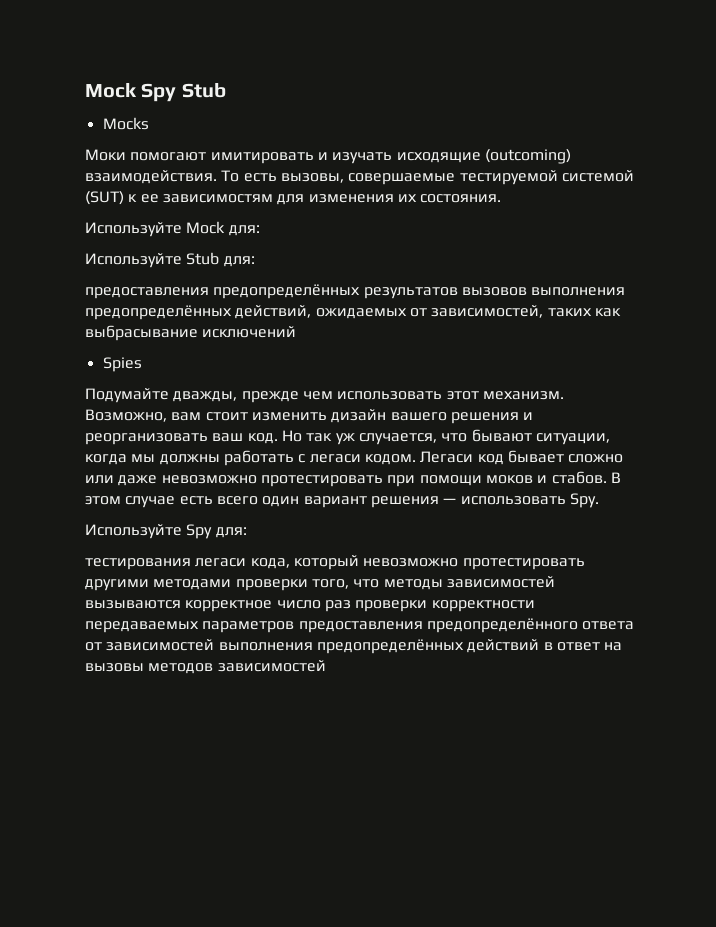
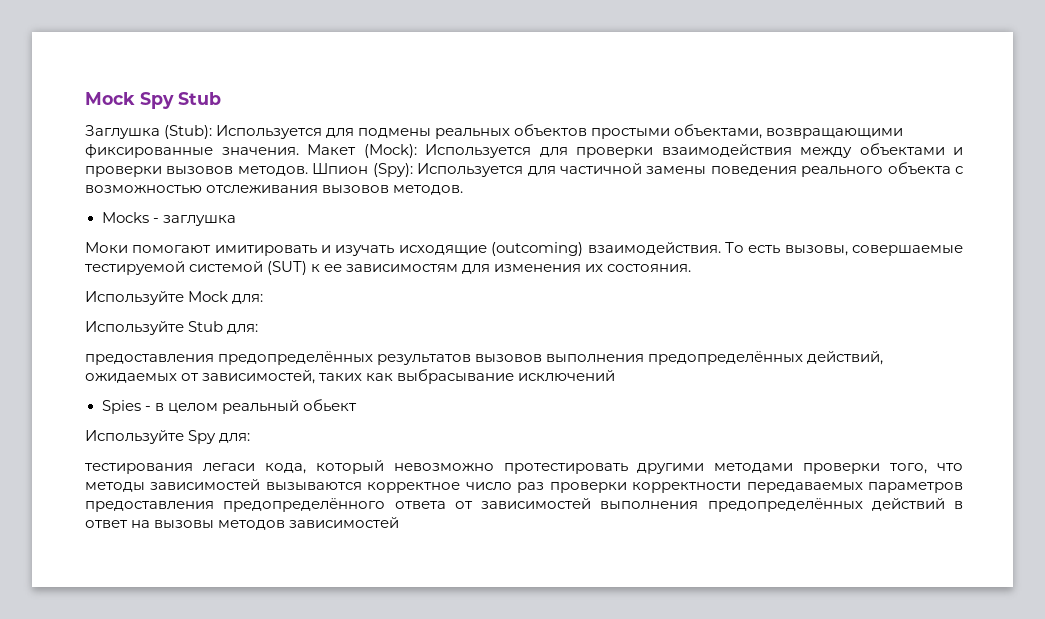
+ Заглушка (Stub): Используется для подмены реальных объектов простыми объектами, возвращающими фиксированные значения. Макет (Mock): Используется для проверки взаимодействия между объектами и проверки вызовов методов. Шпион (Spy): Используется для частичной замены поведения реального объекта с возможностью отслеживания вызовов методов.
- Mocks
+ Mocks - заглушка
- Spies
- Подумайте дважды, прежде чем использовать этот механизм. Возможно, вам стоит изменить дизайн вашего решения и реорганизовать ваш код. Но так уж случается, что бывают ситуации, когда мы должны работать с легаси кодом. Легаси код бывает сложно или даже невозможно протестировать при помощи моков и стабов. В этом случае есть всего один вариант решения — использовать Spy.
+ Spies - в целом реальный обьект

